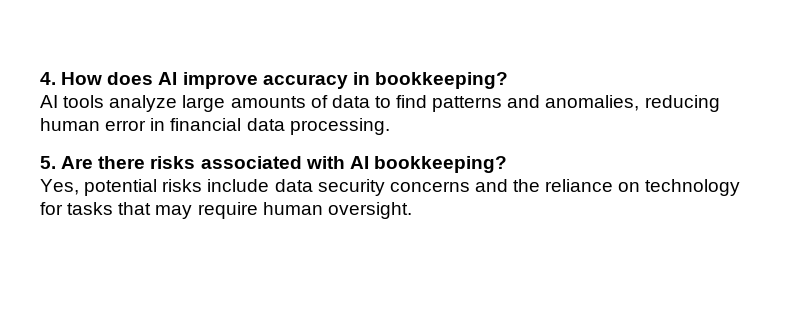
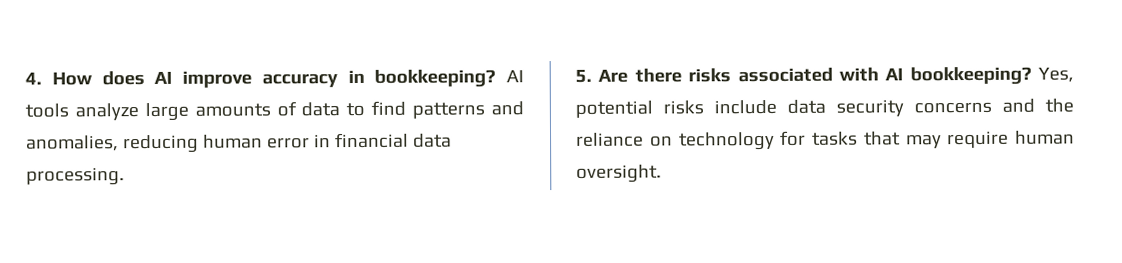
- 4. How does AI improve accuracy in bookkeeping?
- AI tools analyze large amounts of data to find patterns and anomalies, reducing human error in financial data processing.
+ 4. How does AI improve accuracy in bookkeeping? AI tools analyze large amounts of data to find patterns and anomalies, reducing human error in financial data processing.
- 5. Are there risks associated with AI bookkeeping?
- Yes, potential risks include data security concerns and the reliance on technology for tasks that may require human oversight.
+ 5. Are there risks associated with AI bookkeeping? Yes, potential risks include data security concerns and the reliance on technology for tasks that may require human oversight.

